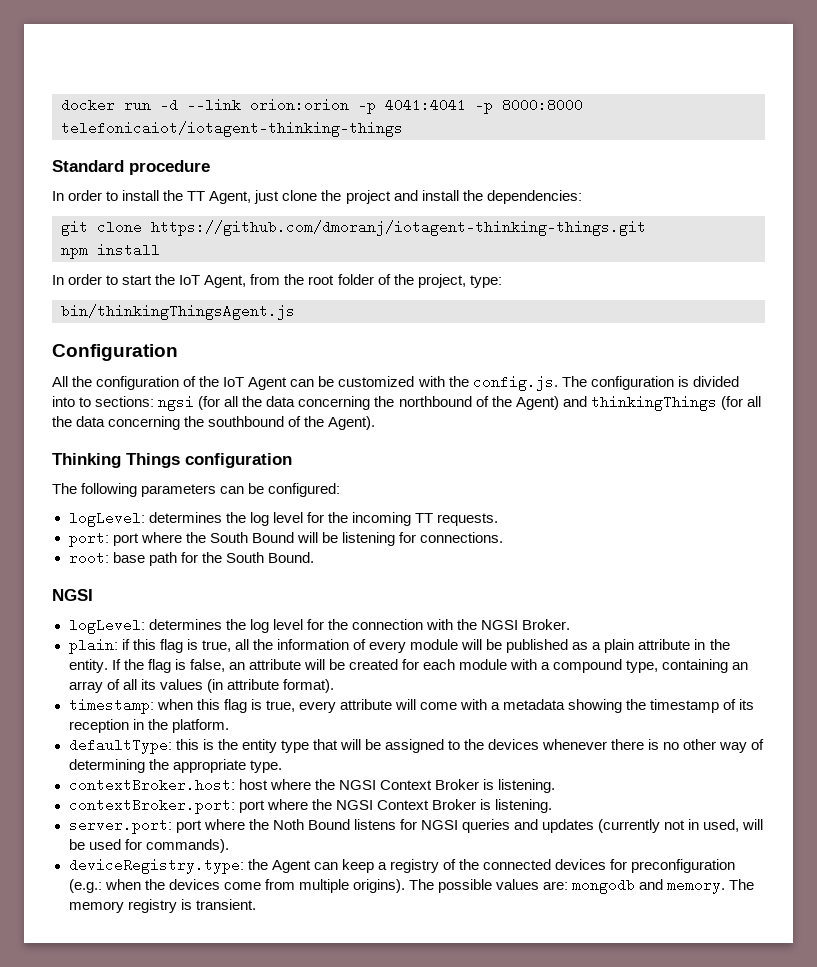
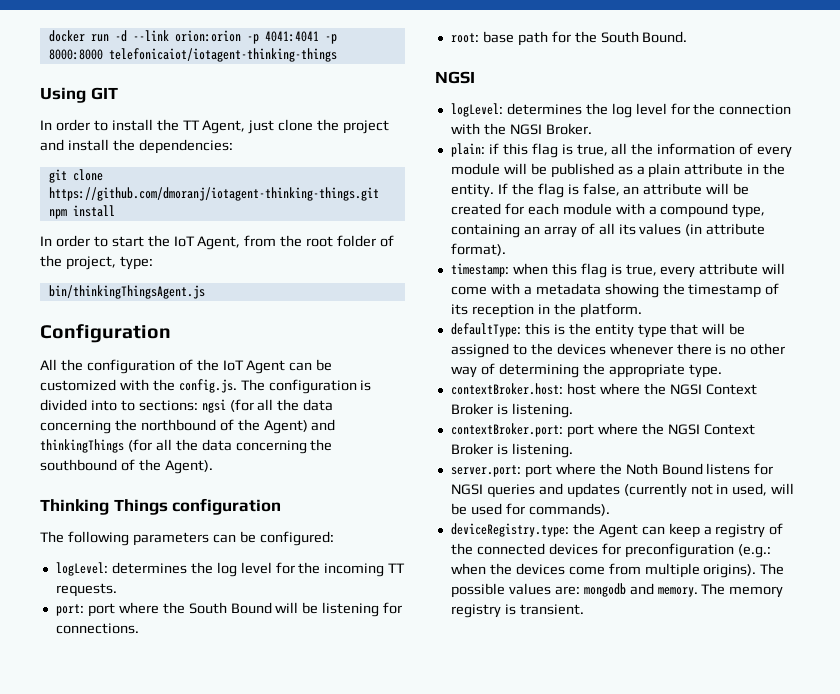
- Standard procedure
+ Using GIT

